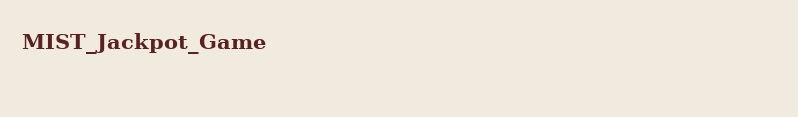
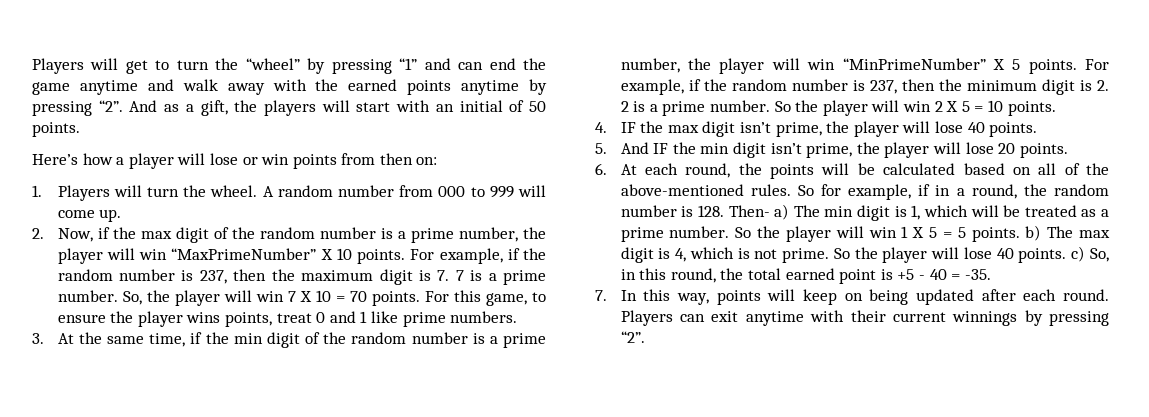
- MIST_Jackpot_Game
+ Players will get to turn the “wheel” by pressing “1” and can end the game anytime and walk away with the earned points anytime by pressing “2”. And as a gift, the players will start with an initial of 50 points.
+ Here’s how a player will lose or win points from then on:
+ 1. Players will turn the wheel. A random number from 000 to 999 will come up.
+ 2. Now, if the max digit of the random number is a prime number, the player will win “MaxPrimeNumber” X 10 points. For example, if the random number is 237, then the maximum digit is 7. 7 is a prime number. So, the player will win 7 X 10 = 70 points. For this game, to ensure the player wins points, treat 0 and 1 like prime numbers.
+ 3. At the same time, if the min digit of the random number is a prime number, the player will win “MinPrimeNumber” X 5 points. For example, if the random number is 237, then the minimum digit is 2. 2 is a prime number. So the player will win 2 X 5 = 10 points.
+ 4. IF the max digit isn’t prime, the player will lose 40 points.
+ 5. And IF the min digit isn’t prime, the player will lose 20 points.
+ 6. At each round, the points will be calculated based on all of the above-mentioned rules. So for example, if in a round, the random number is 128. Then- a) The min digit is 1, which will be treated as a prime number. So the player will win 1 X 5 = 5 points. b) The max digit is 4, which is not prime. So the player will lose 40 points. c) So, in this round, the total earned point is +5 - 40 = -35.
+ 7. In this way, points will keep on being updated after each round. Players can exit anytime with their current winnings by pressing “2”.

